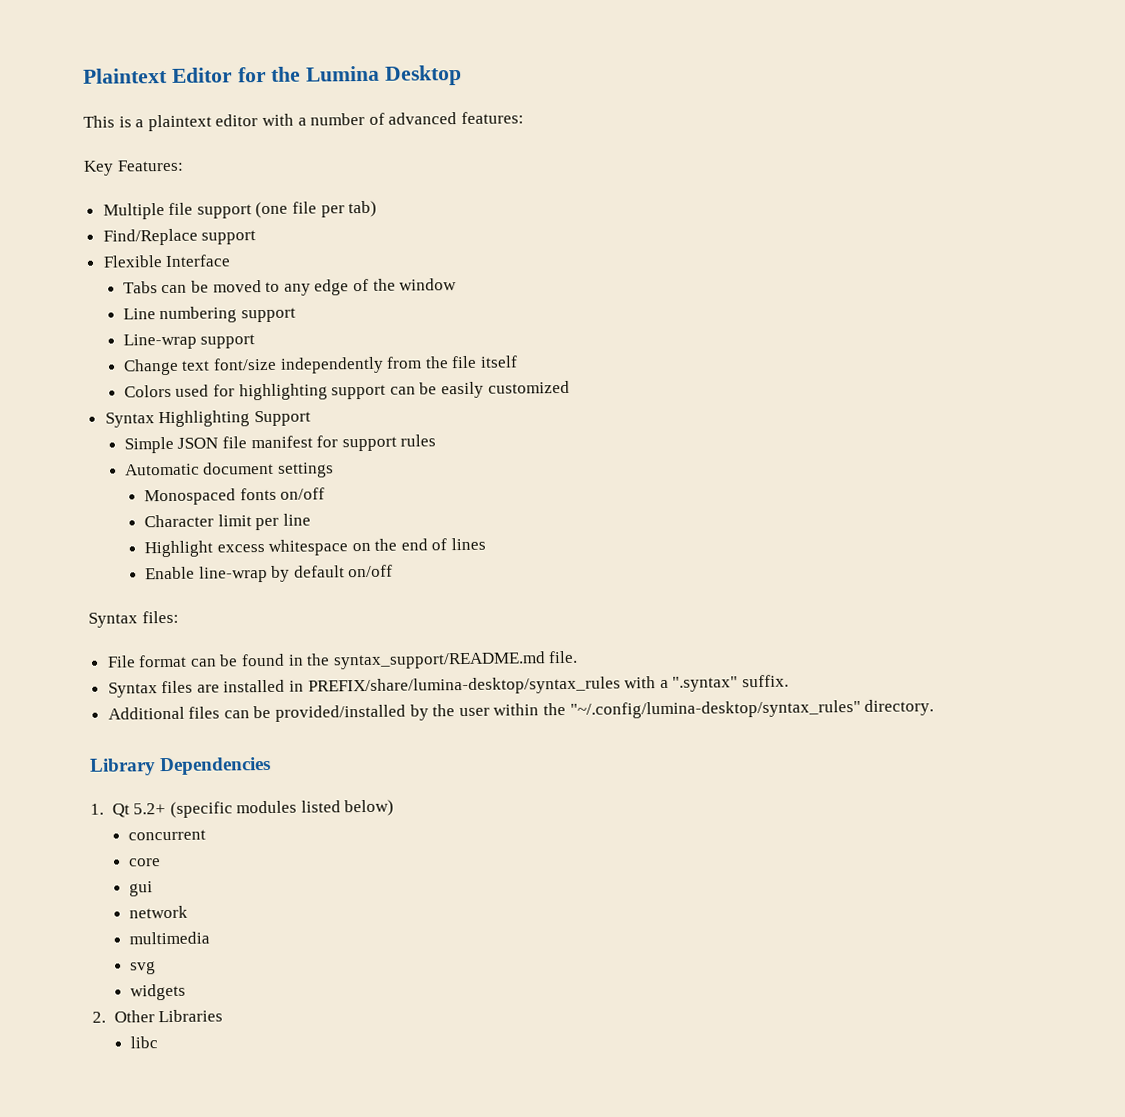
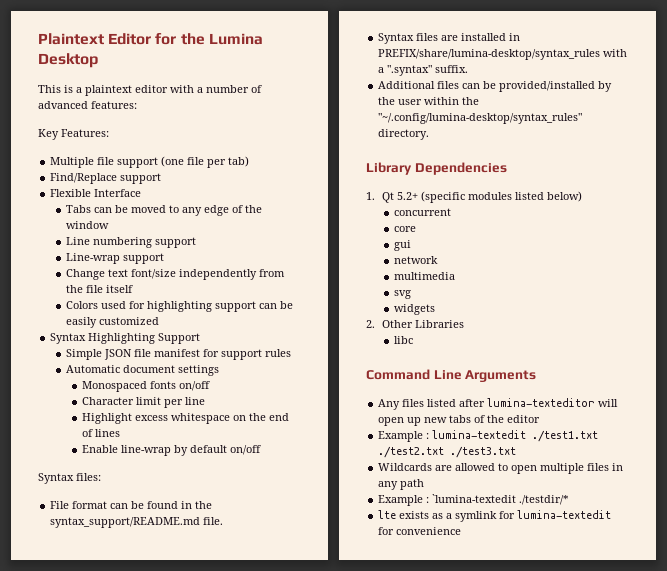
+ Command Line Arguments
+ Any files listed after lumina-texteditor will open up new tabs of the editor
+ Example : lumina-textedit ./test1.txt ./test2.txt ./test3.txt
+ Wildcards are allowed to open multiple files in any path
+ Example : `lumina-textedit ./testdir/*
+ lte exists as a symlink for lumina-textedit for convenience

